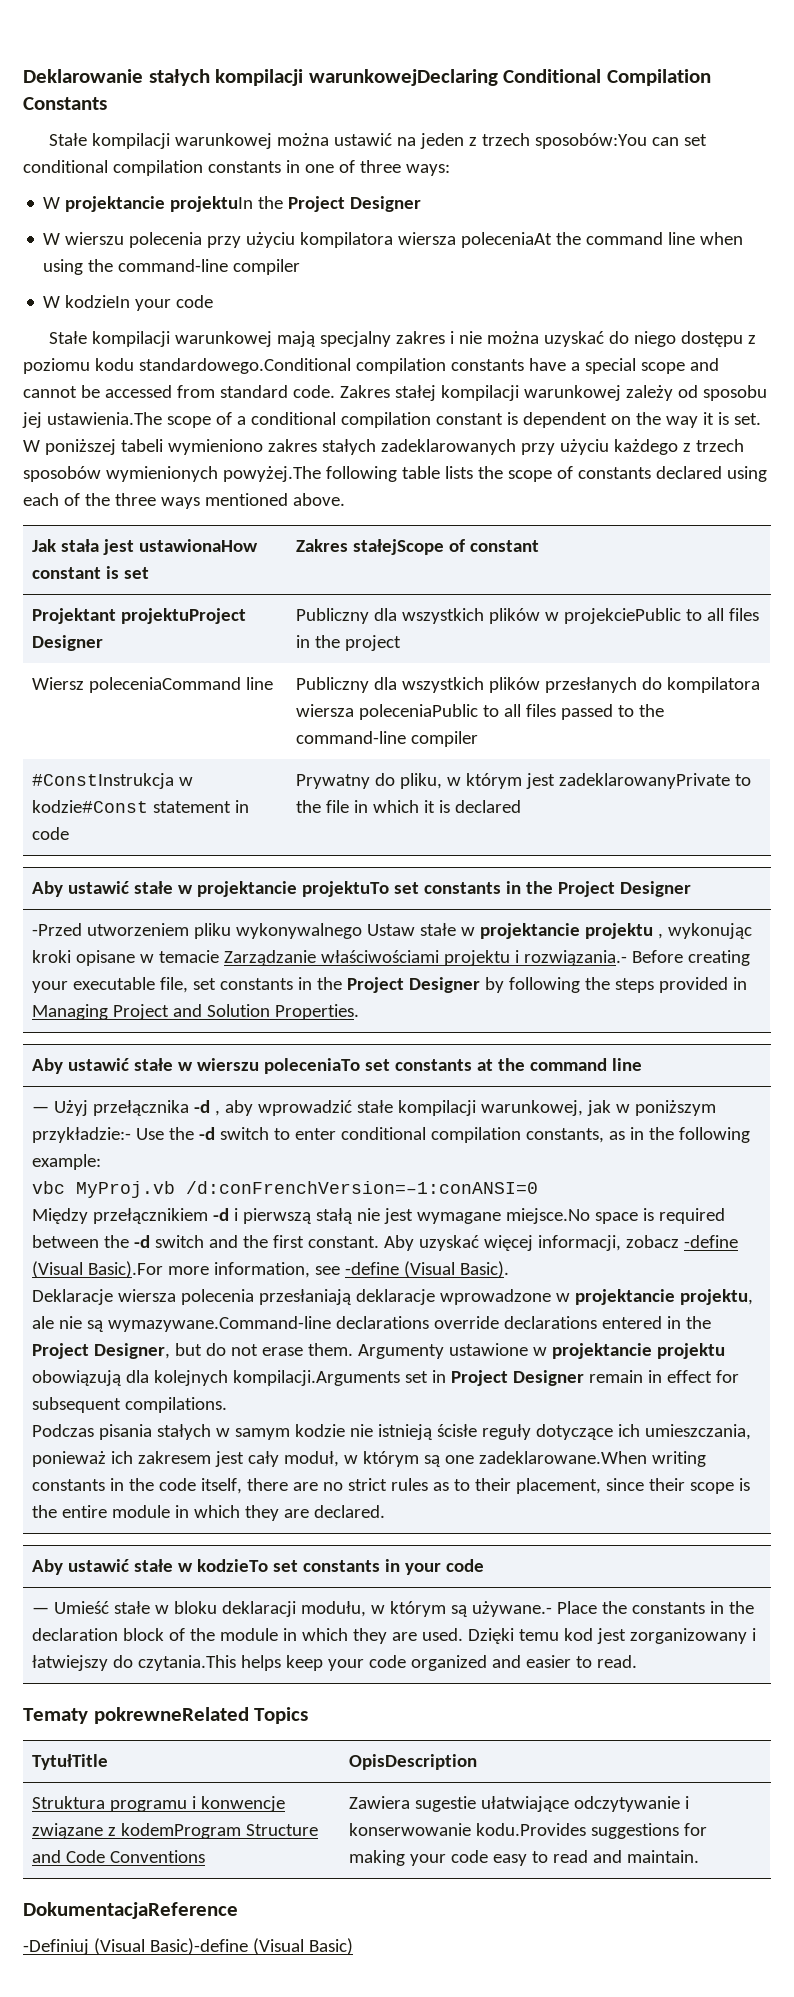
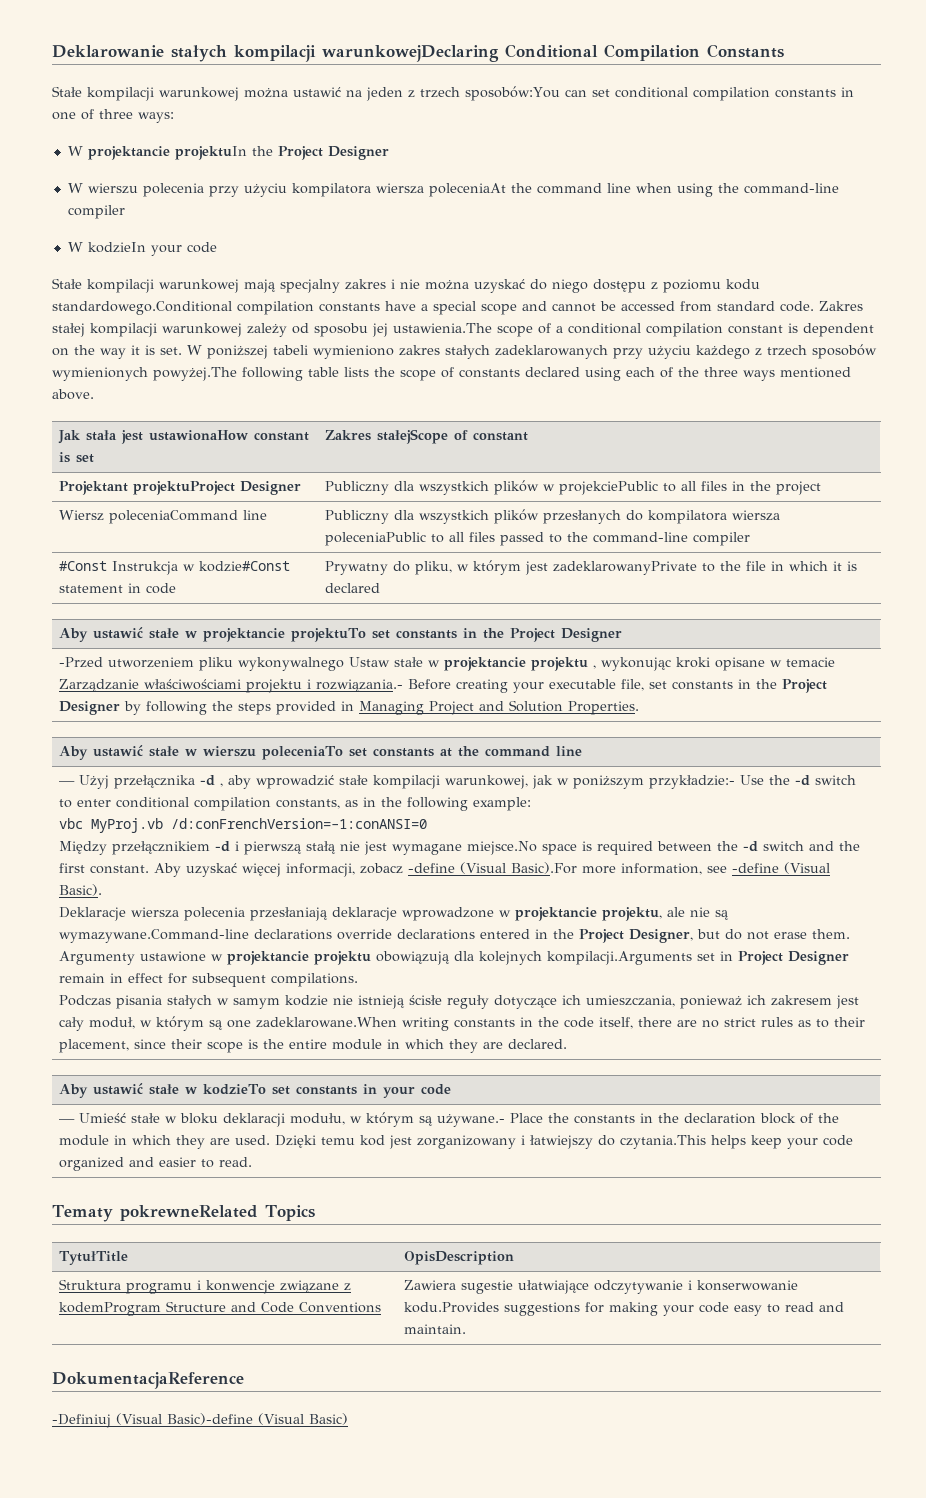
- #ConstInstrukcja w kodzie#Const statement in code | Prywatny do pliku, w którym jest zadeklarowanyPrivate to the file in which it is declared
+ #Const Instrukcja w kodzie#Const statement in code | Prywatny do pliku, w którym jest zadeklarowanyPrivate to the file in which it is declared

